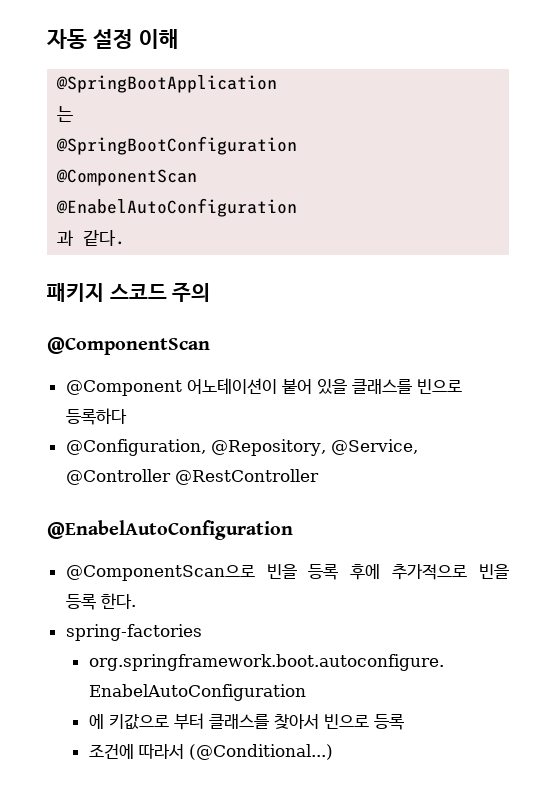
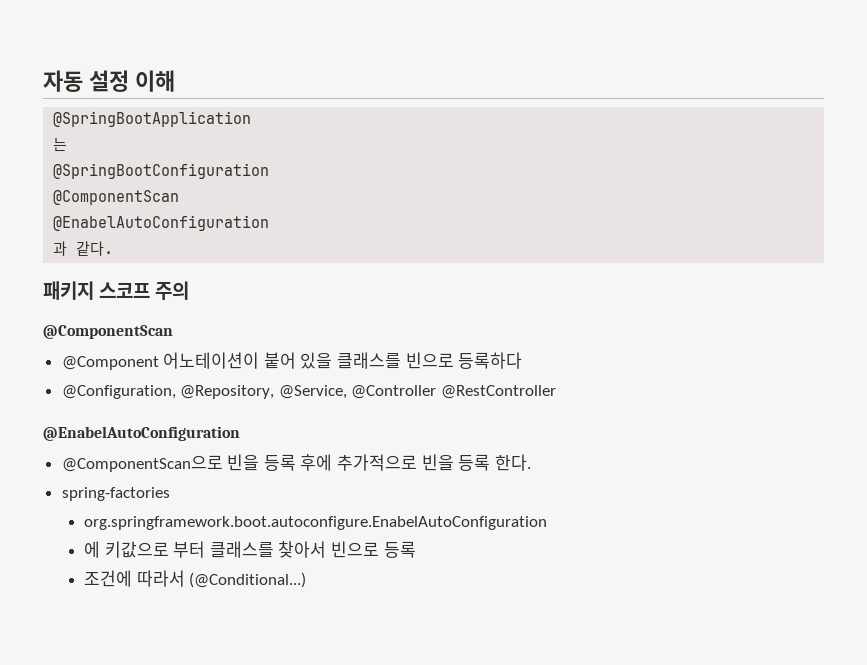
- 패키지 스코드 주의
+ 패키지 스코프 주의

